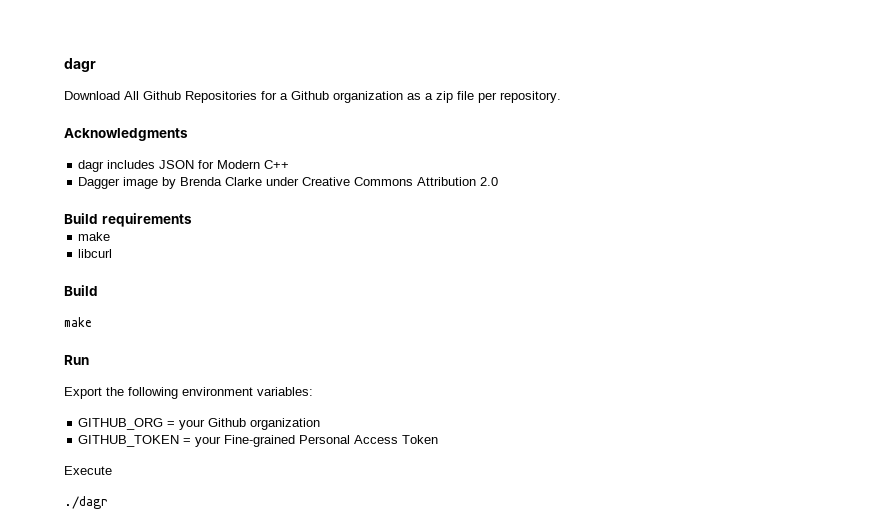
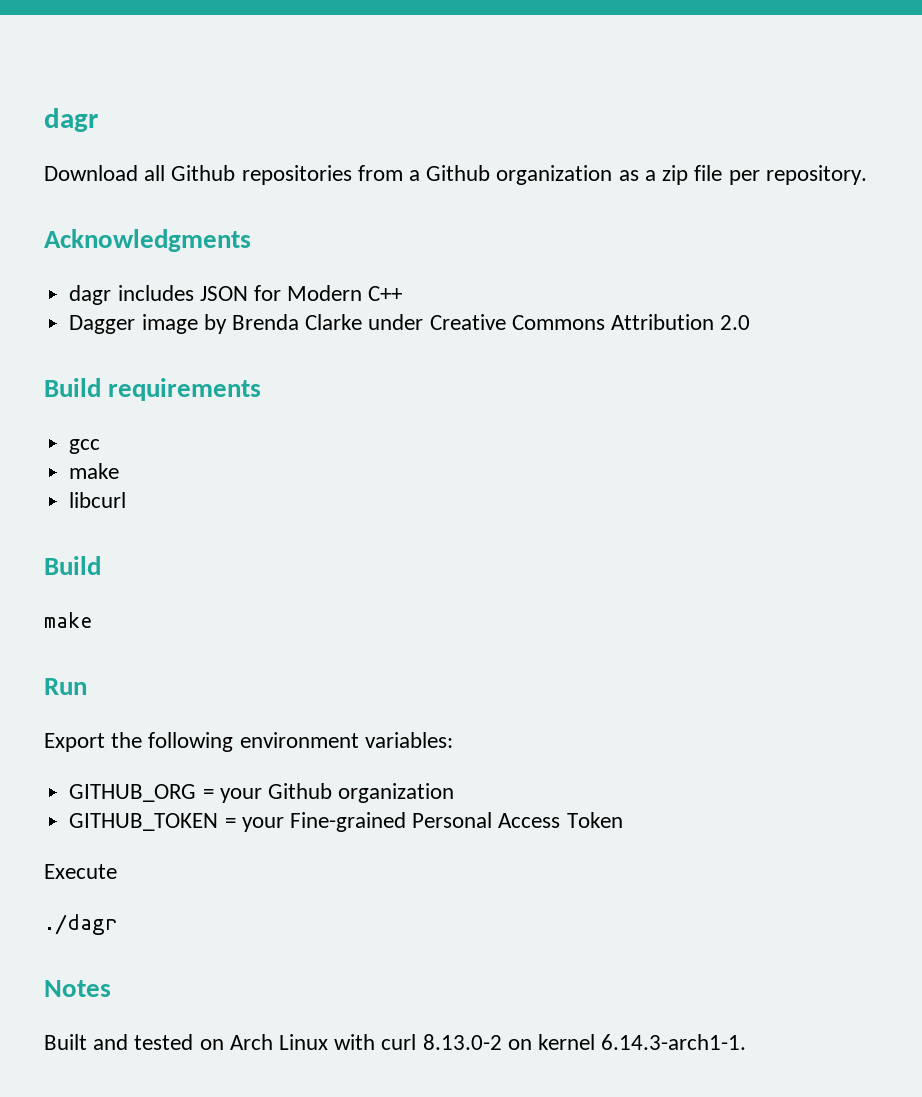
- Download All Github Repositories for a Github organization as a zip file per repository.
+ Download all Github repositories from a Github organization as a zip file per repository.
+ gcc
+ Notes
+ Built and tested on Arch Linux with curl 8.13.0-2 on kernel 6.14.3-arch1-1.

